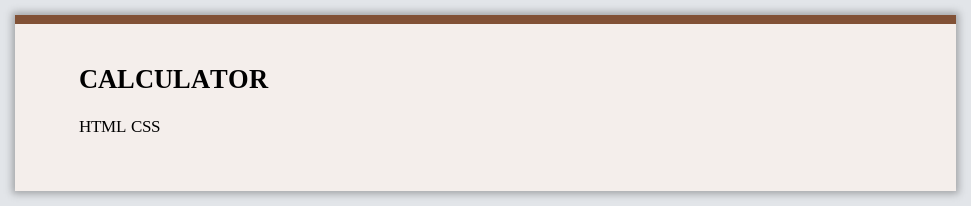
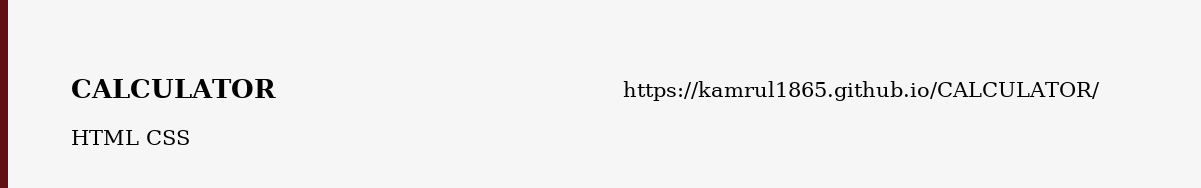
- HTML CSS
+ HTML CSS https://kamrul1865.github.io/CALCULATOR/

